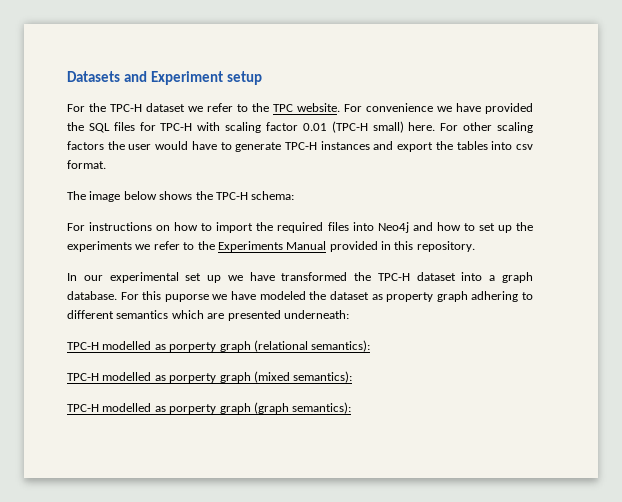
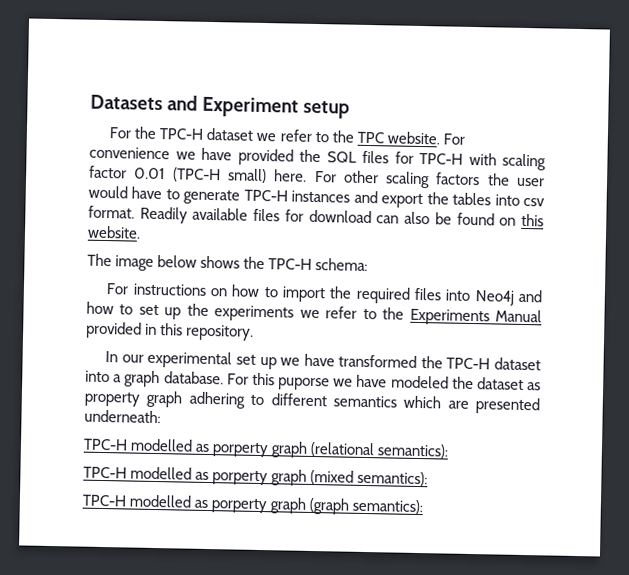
+ Readily available files for download can also be found on this website.

